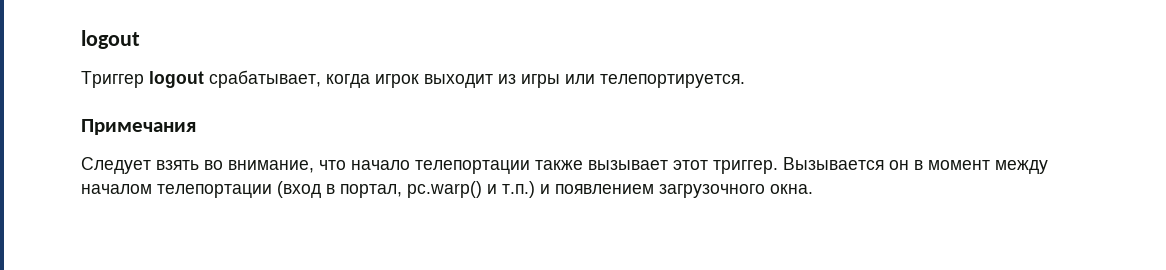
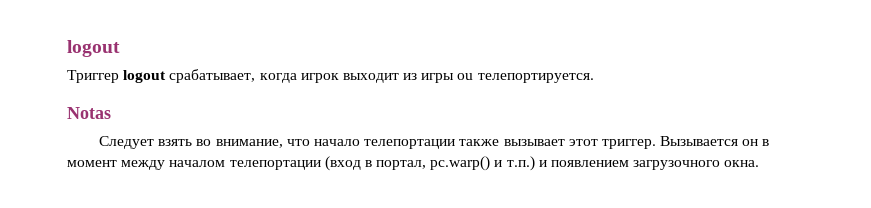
- Триггер logout срабатывает, когда игрок выходит из игры или телепортируется.
+ Триггер logout срабатывает, когда игрок выходит из игры ou телепортируется.
- Примечания
+ Notas

